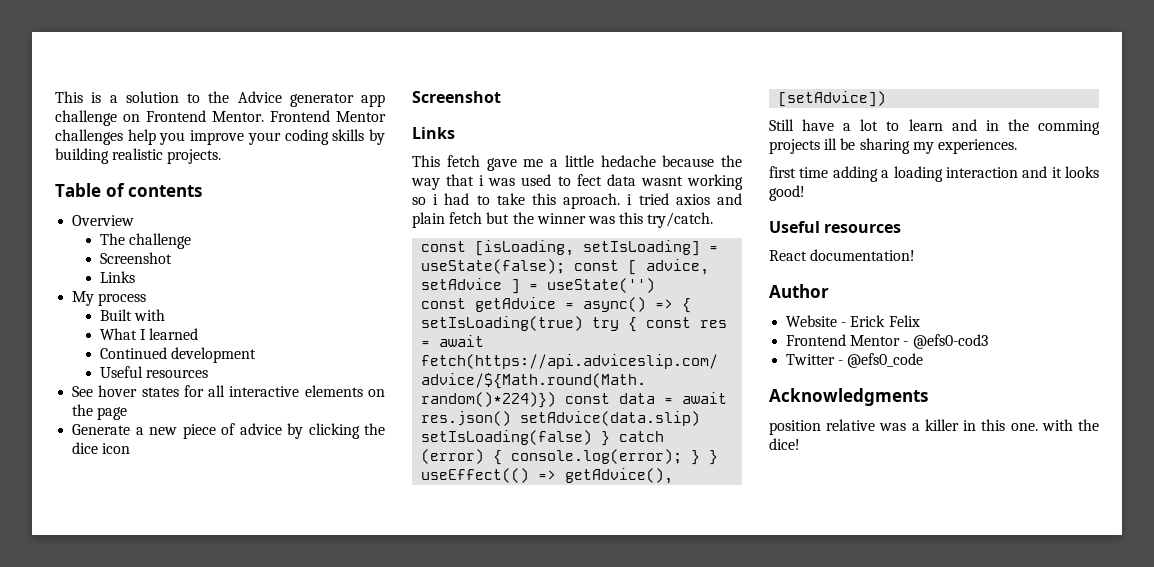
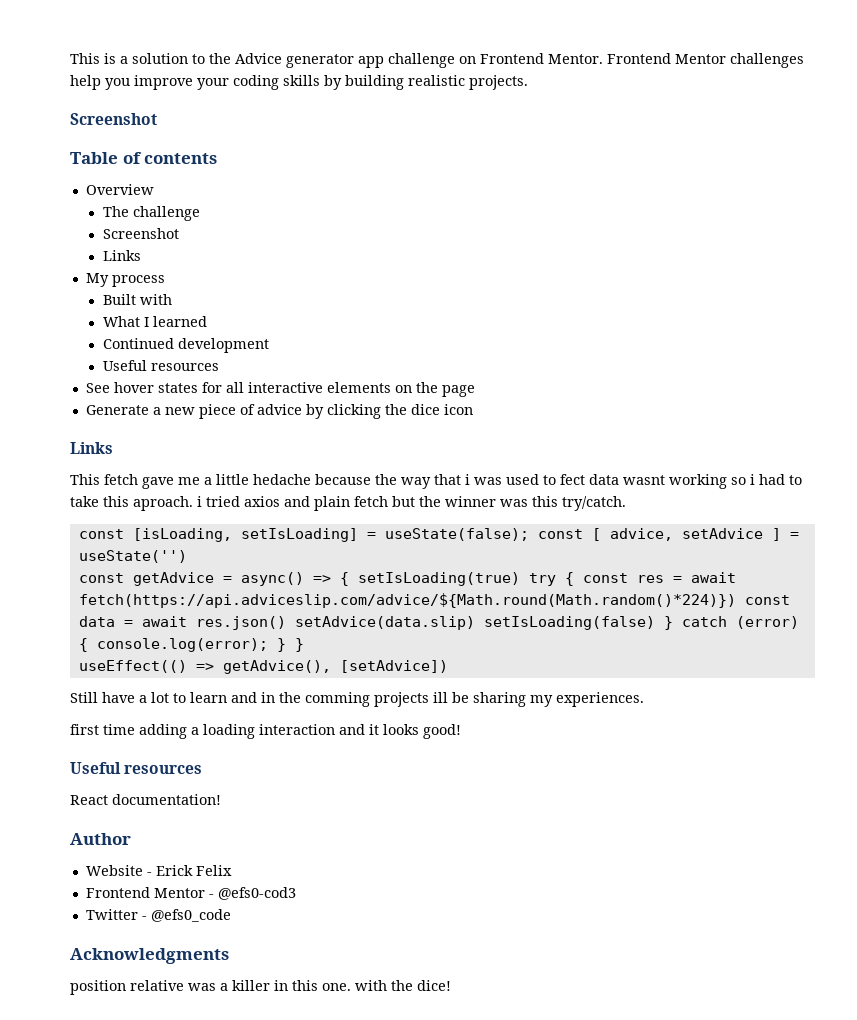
  Frontend Mentor challenges help you improve your coding skills by building realistic projects.
+ Screenshot
  Generate a new piece of advice by clicking the dice icon
- Screenshot

